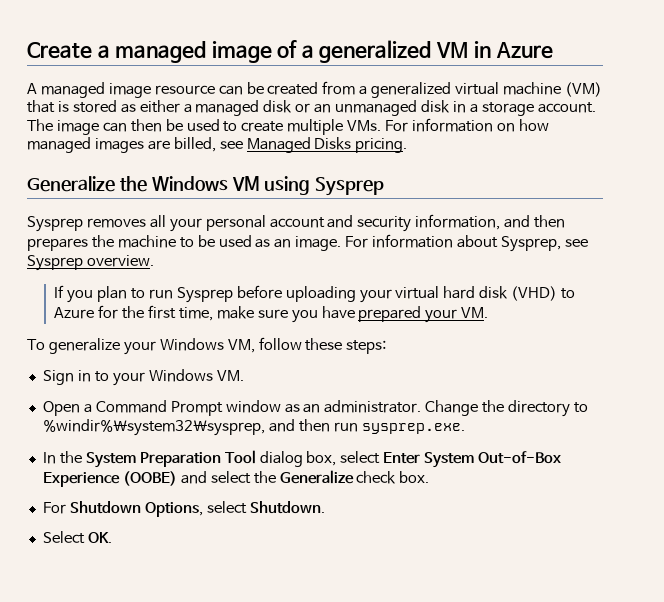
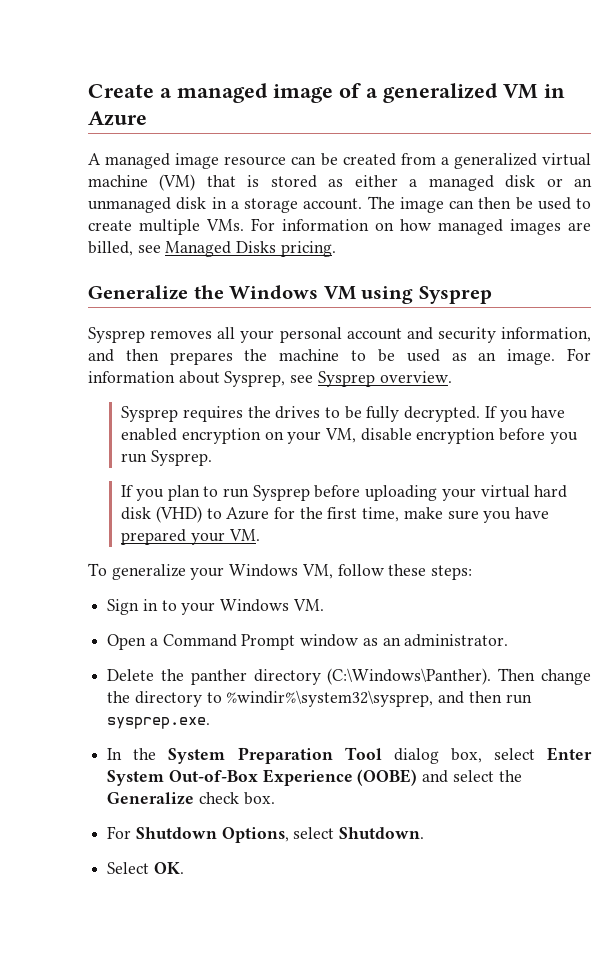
+ Sysprep requires the drives to be fully decrypted. If you have enabled encryption on your VM, disable encryption before you run Sysprep.
- Open a Command Prompt window as an administrator. Change the directory to %windir%\system32\sysprep, and then run sysprep.exe.
+ Open a Command Prompt window as an administrator.
+ Delete the panther directory (C:\Windows\Panther). Then change the directory to %windir%\system32\sysprep, and then run sysprep.exe.

